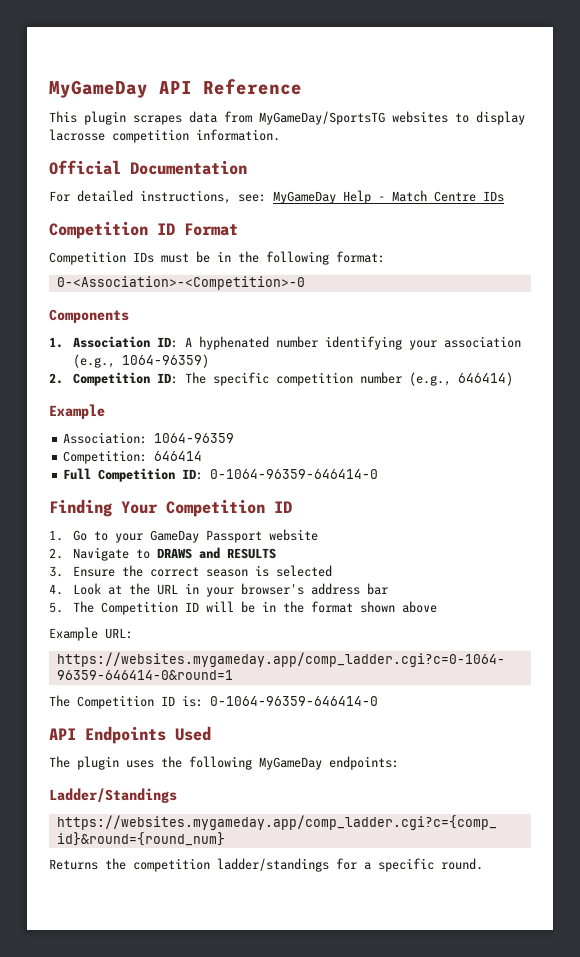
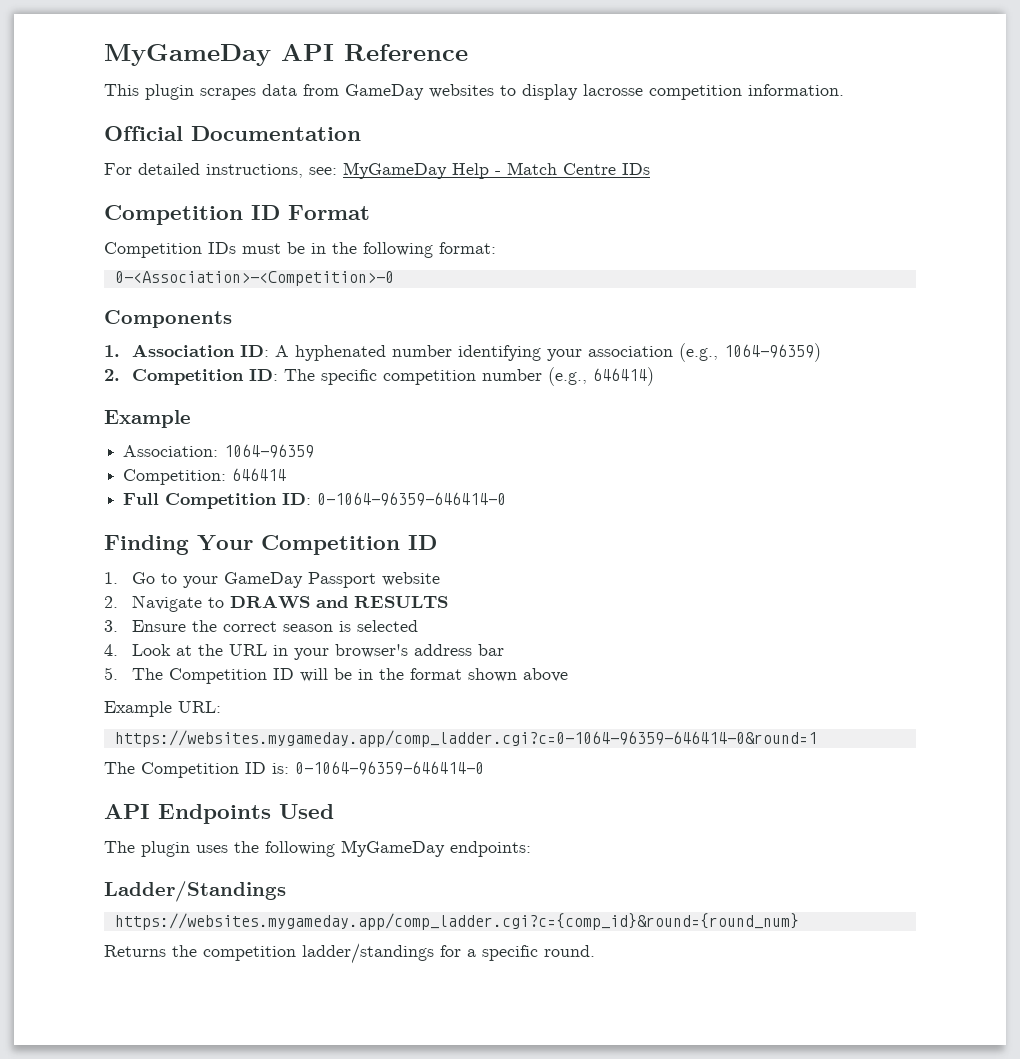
- This plugin scrapes data from MyGameDay/SportsTG websites to display lacrosse competition information.
+ This plugin scrapes data from GameDay websites to display lacrosse competition information.

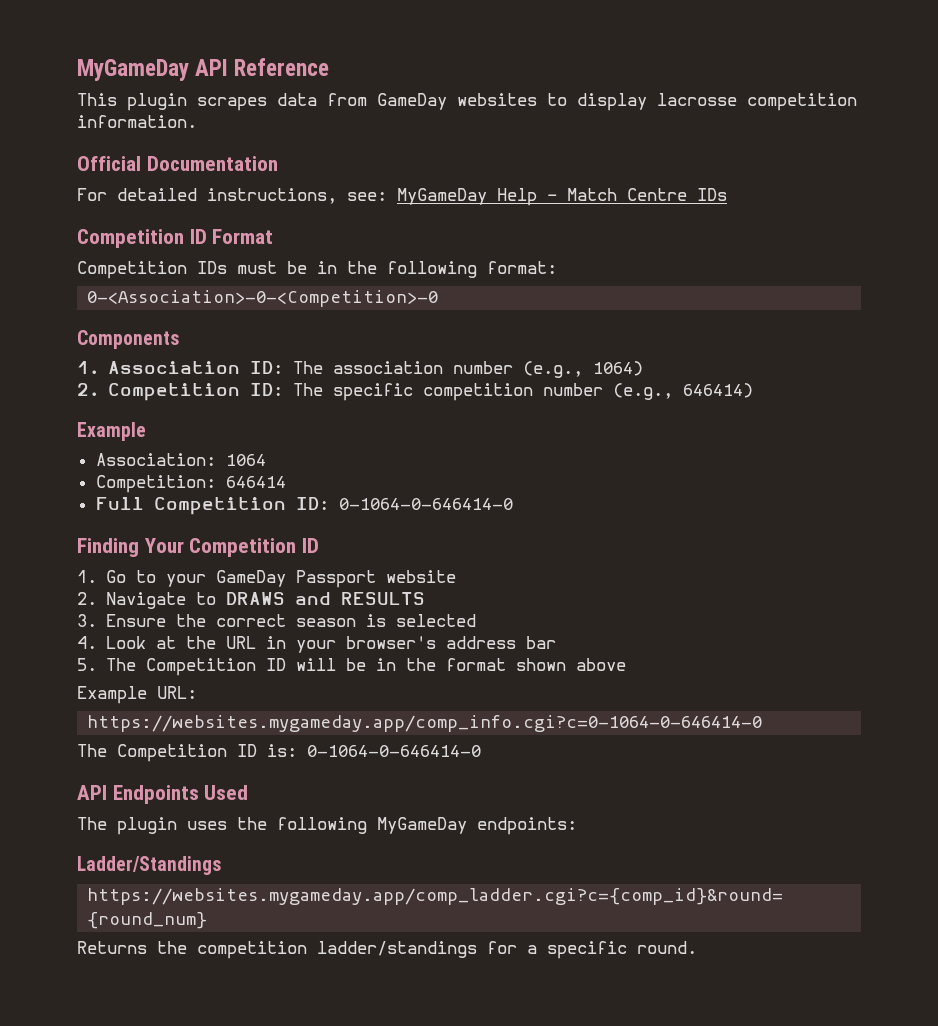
- 0-<Association>-<Competition>-0
+ 0-<Association>-0-<Competition>-0
- 1. Association ID: A hyphenated number identifying your association (e.g., 1064-96359)
+ 1. Association ID: The association number (e.g., 1064)
- Association: 1064-96359
+ Association: 1064
- Full Competition ID: 0-1064-96359-646414-0
+ Full Competition ID: 0-1064-0-646414-0
- https://websites.mygameday.app/comp_ladder.cgi?c=0-1064-96359-646414-0&round=1
+ https://websites.mygameday.app/comp_info.cgi?c=0-1064-0-646414-0
- The Competition ID is: 0-1064-96359-646414-0
+ The Competition ID is: 0-1064-0-646414-0

